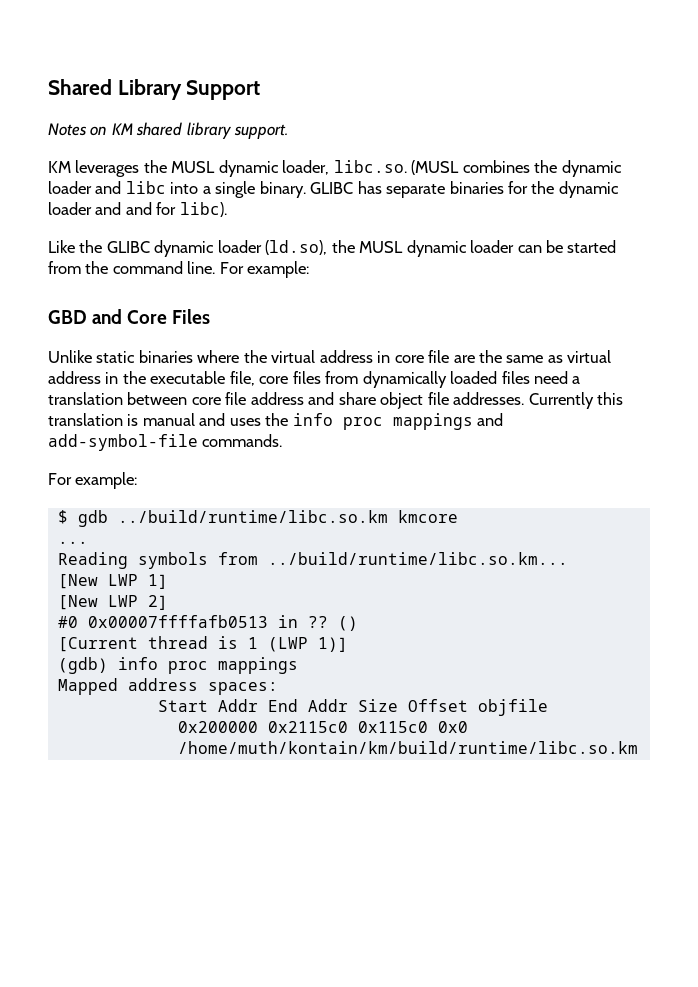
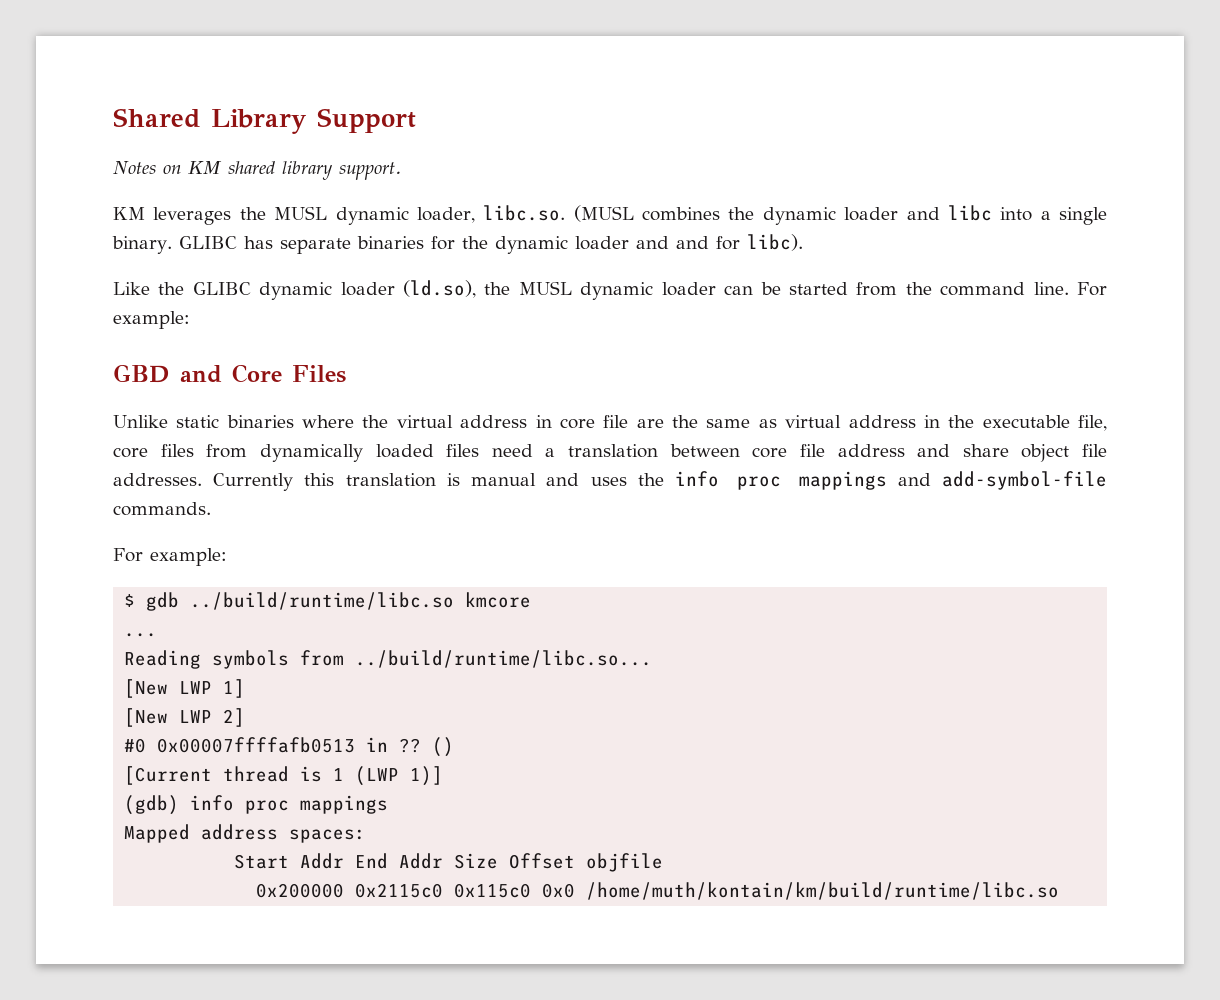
- $ gdb ../build/runtime/libc.so.km kmcore
+ $ gdb ../build/runtime/libc.so kmcore
- Reading symbols from ../build/runtime/libc.so.km...
+ Reading symbols from ../build/runtime/libc.so...
- 0x200000 0x2115c0 0x115c0 0x0 /home/muth/kontain/km/build/runtime/libc.so.km
+ 0x200000 0x2115c0 0x115c0 0x0 /home/muth/kontain/km/build/runtime/libc.so

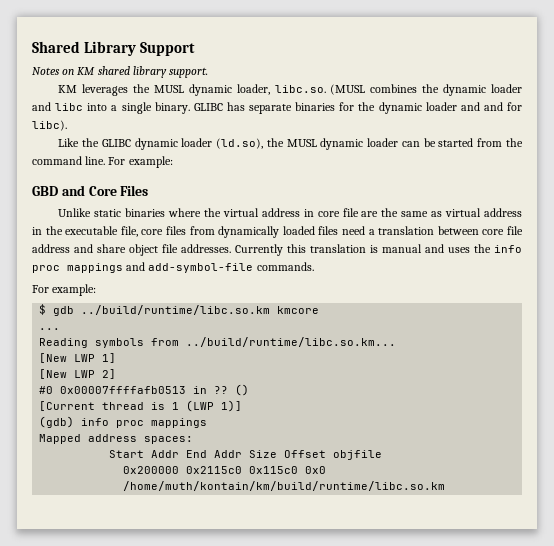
- $ gdb ../build/runtime/libc.so kmcore
+ $ gdb ../build/runtime/libc.so.km kmcore
- Reading symbols from ../build/runtime/libc.so...
+ Reading symbols from ../build/runtime/libc.so.km...
- 0x200000 0x2115c0 0x115c0 0x0 /home/muth/kontain/km/build/runtime/libc.so
+ 0x200000 0x2115c0 0x115c0 0x0 /home/muth/kontain/km/build/runtime/libc.so.km

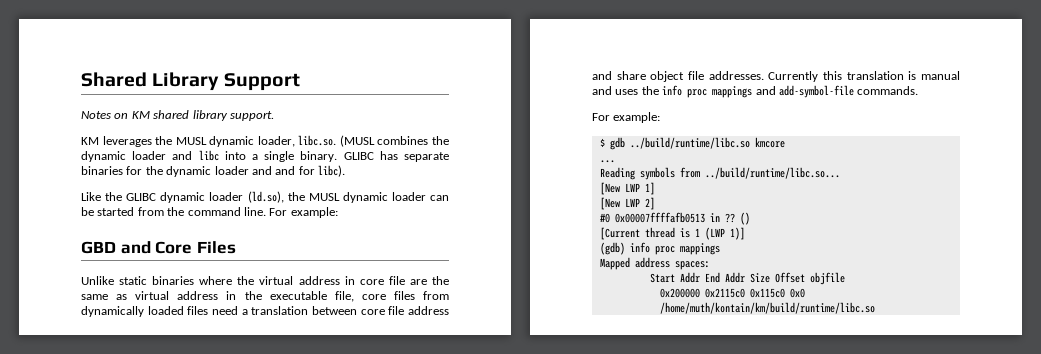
- $ gdb ../build/runtime/libc.so.km kmcore
+ $ gdb ../build/runtime/libc.so kmcore
- Reading symbols from ../build/runtime/libc.so.km...
+ Reading symbols from ../build/runtime/libc.so...
- 0x200000 0x2115c0 0x115c0 0x0 /home/muth/kontain/km/build/runtime/libc.so.km
+ 0x200000 0x2115c0 0x115c0 0x0 /home/muth/kontain/km/build/runtime/libc.so

